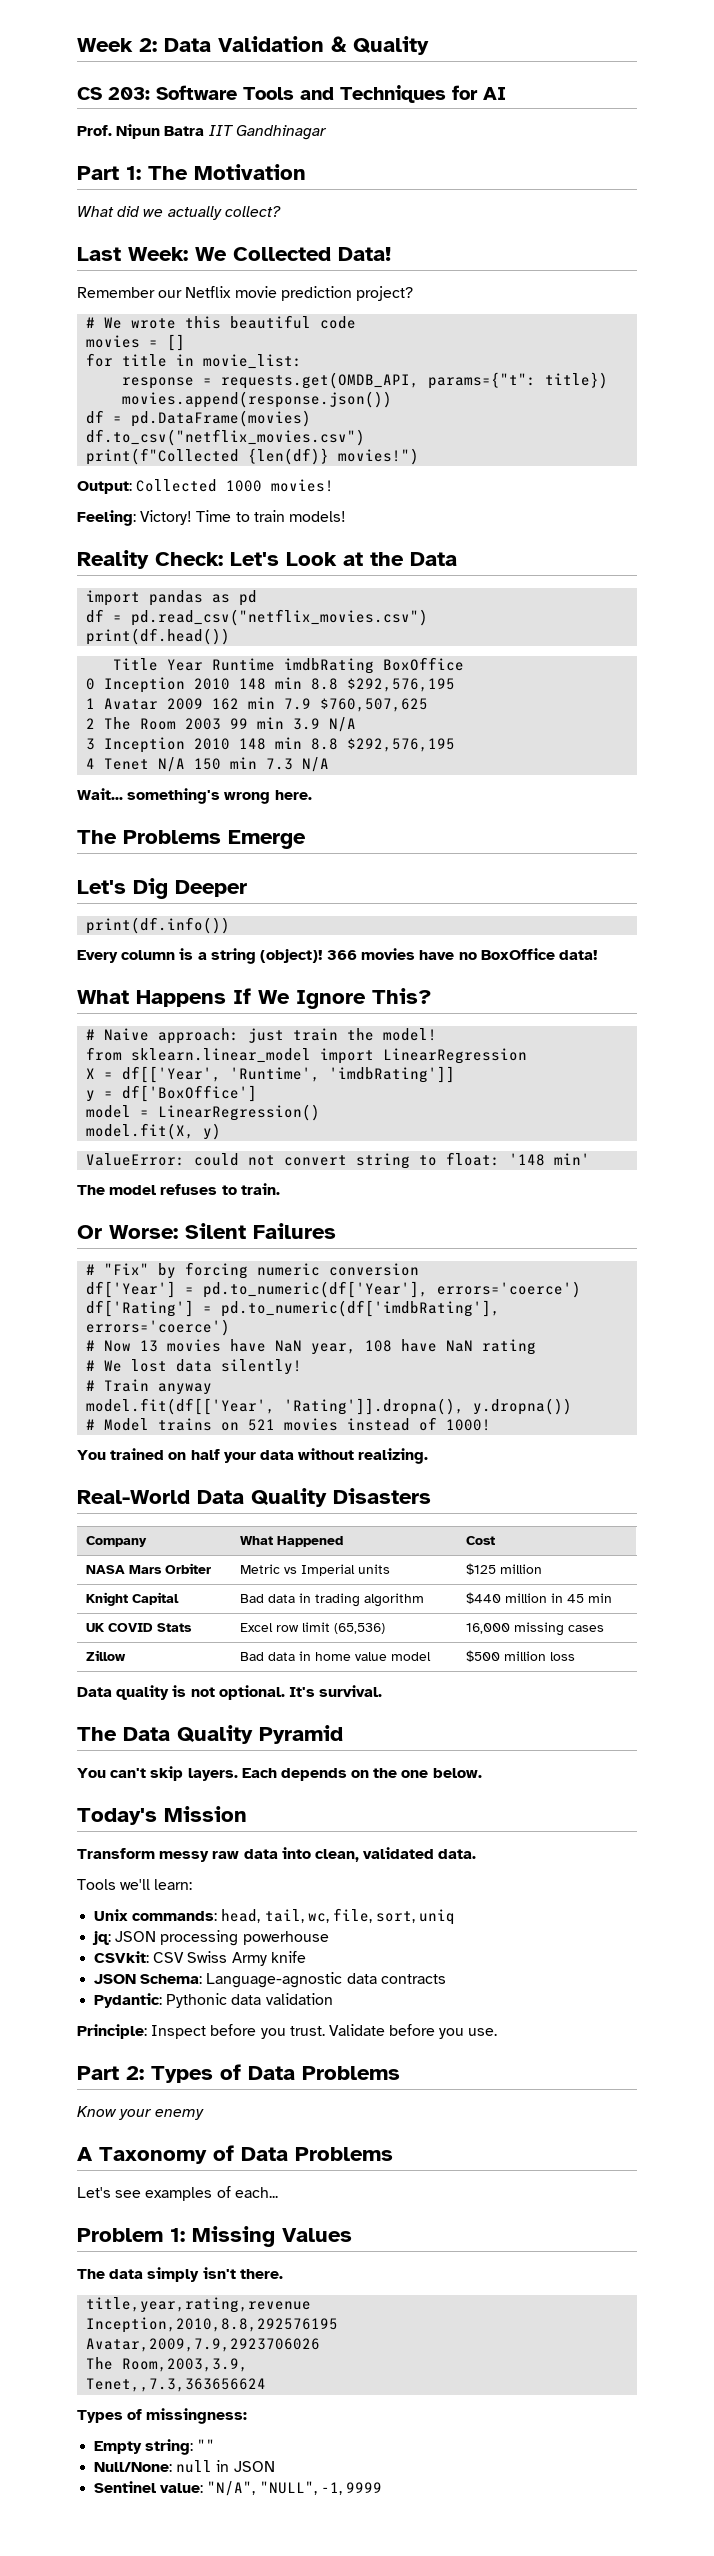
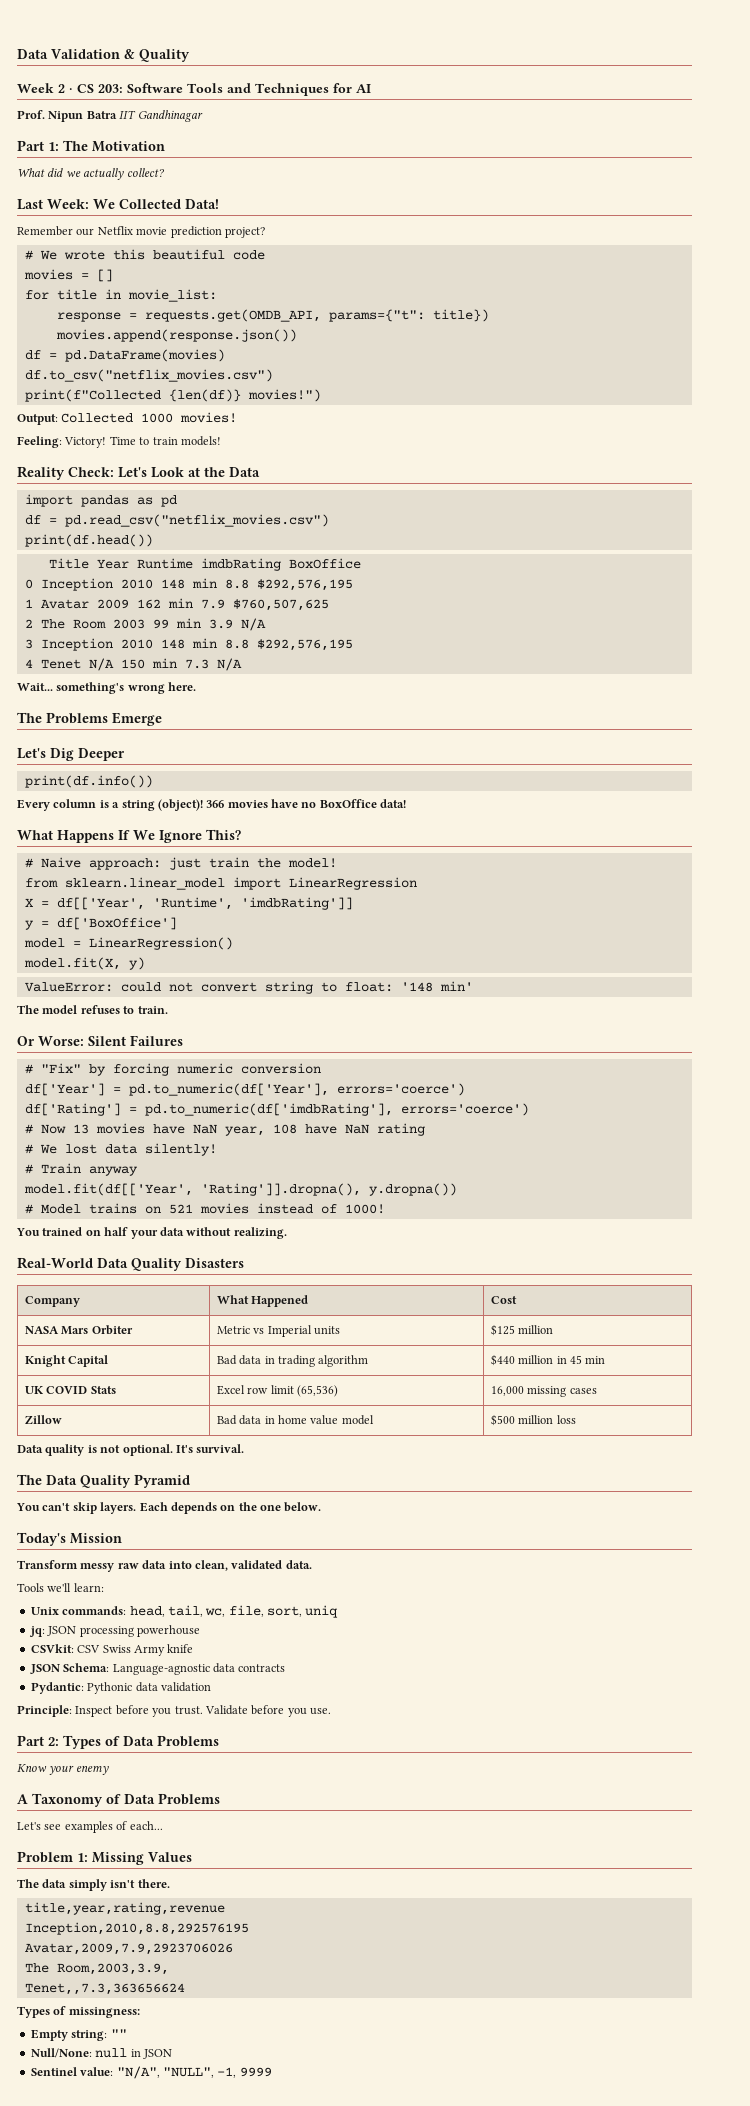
- Week 2: Data Validation & Quality
+ Data Validation & Quality
- CS 203: Software Tools and Techniques for AI
+ Week 2 · CS 203: Software Tools and Techniques for AI

